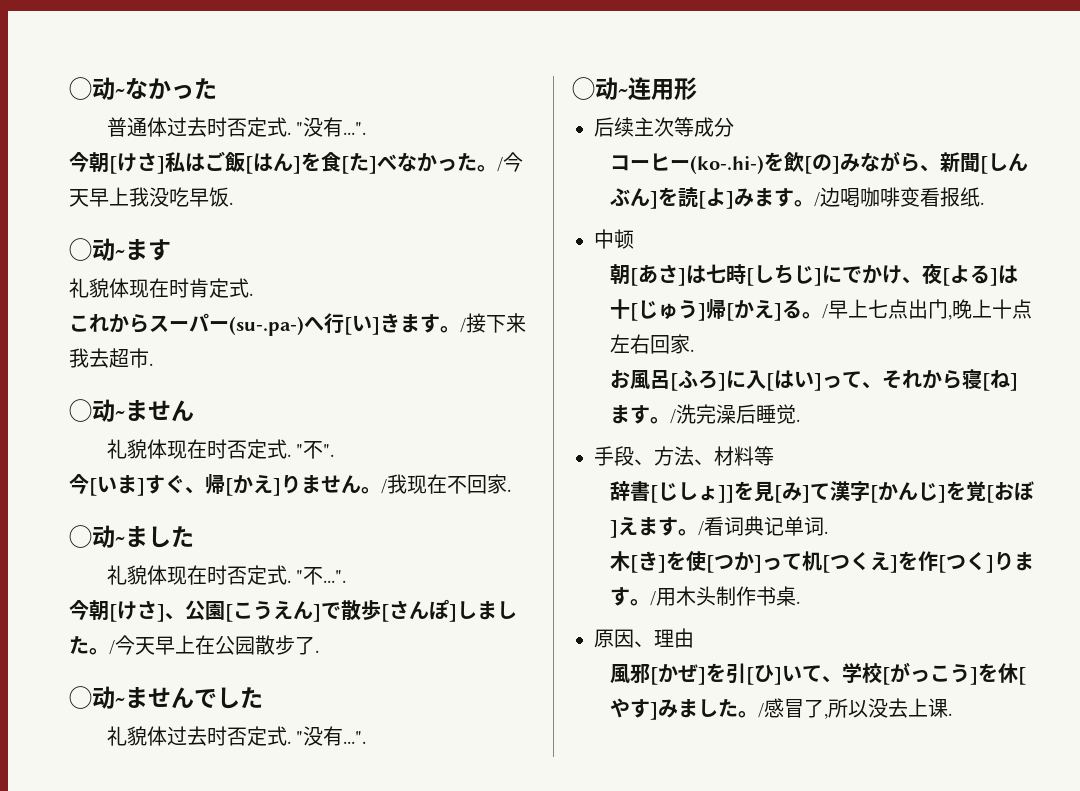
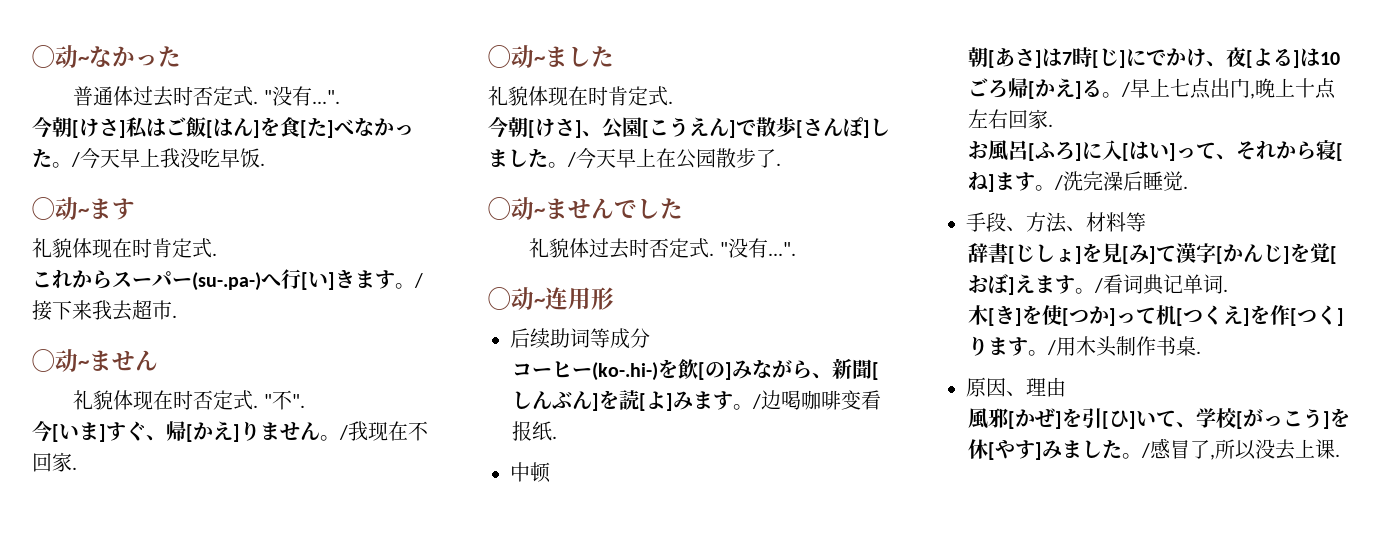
  ◯动~ました
- 礼貌体现在时否定式. "不...".
+ 礼貌体现在时肯定式.
- 后续主次等成分
+ 后续助词等成分
- 朝[あさ]は七時[しちじ]にでかけ、夜[よる]は十[じゅう]帰[かえ]る。
+ 朝[あさ]は7時[じ]にでかけ、夜[よる]は10ごろ帰[かえ]る。
- 辞書[じしょ]]を見[み]て漢字[かんじ]を覚[おぼ]えます。
+ 辞書[じしょ]を見[み]て漢字[かんじ]を覚[おぼ]えます。

